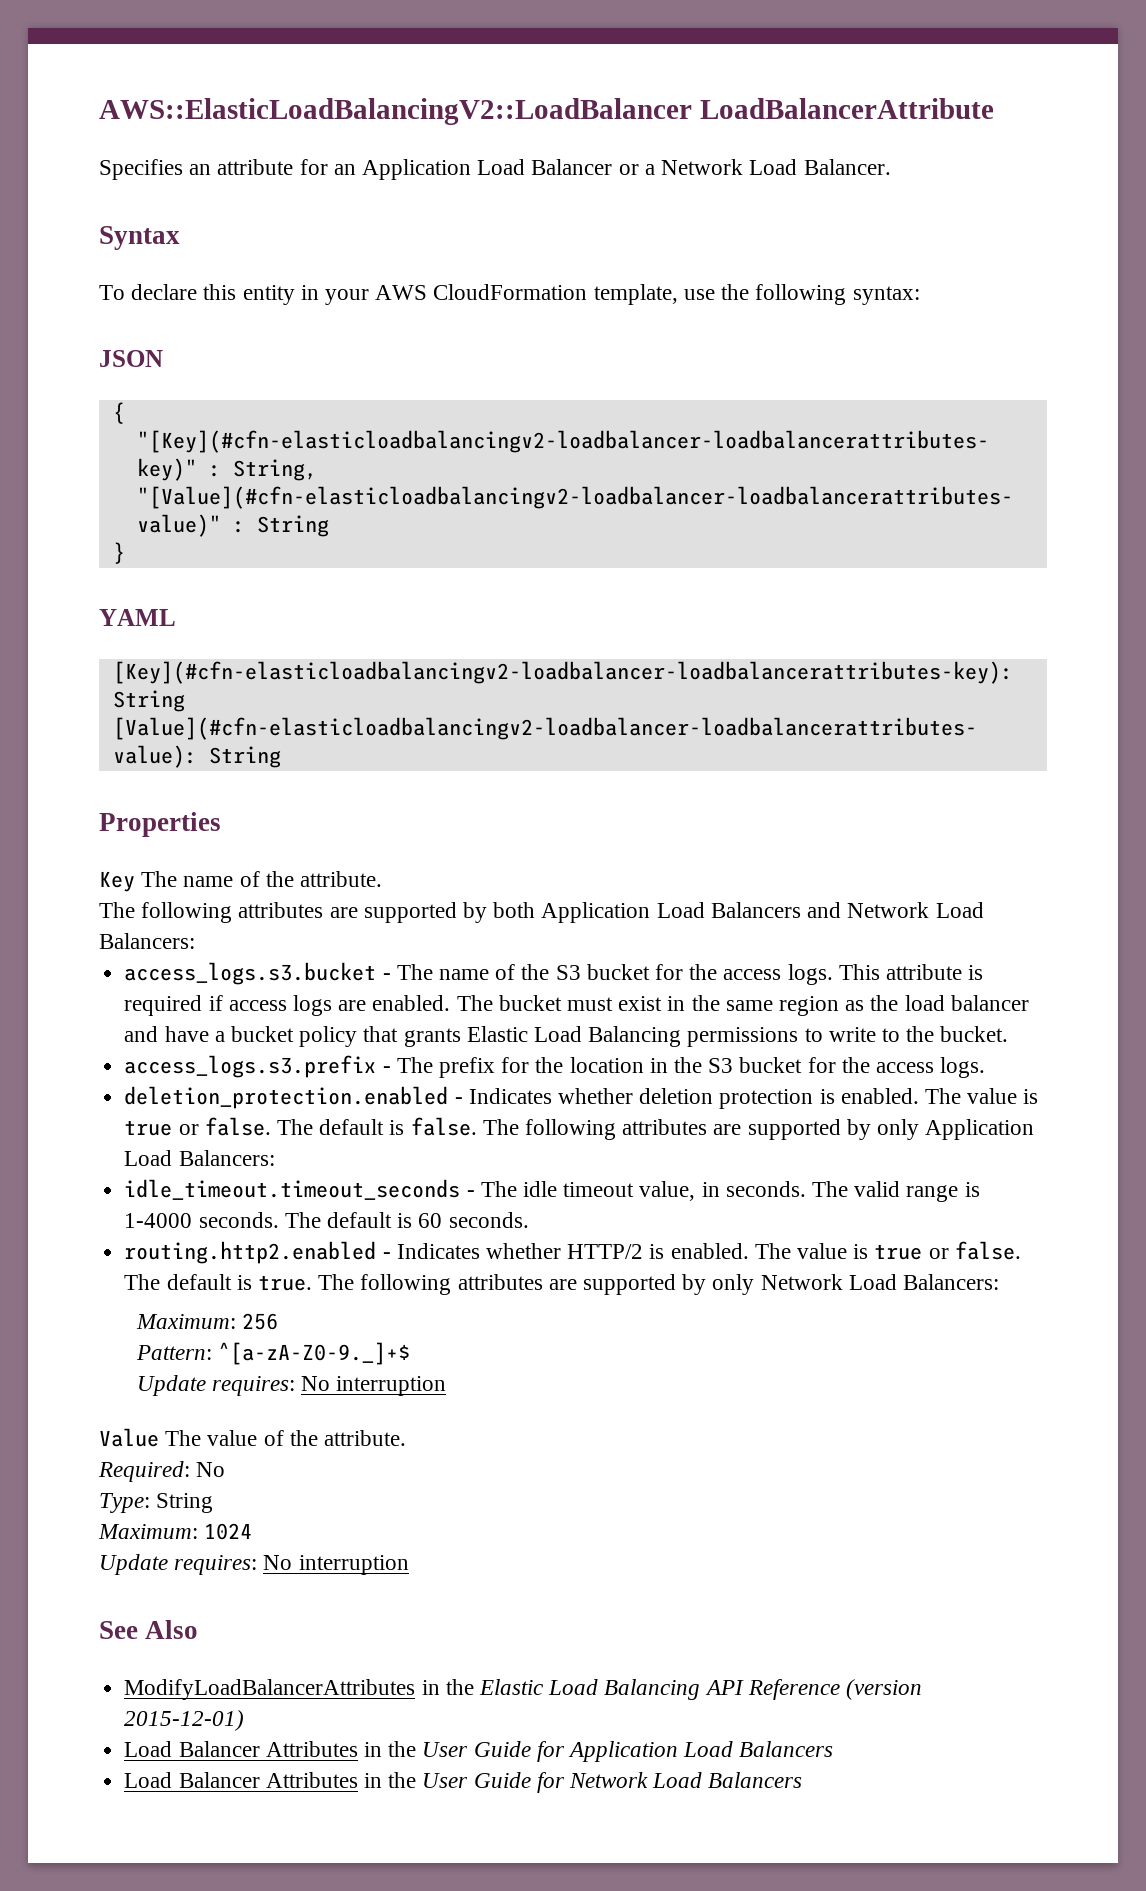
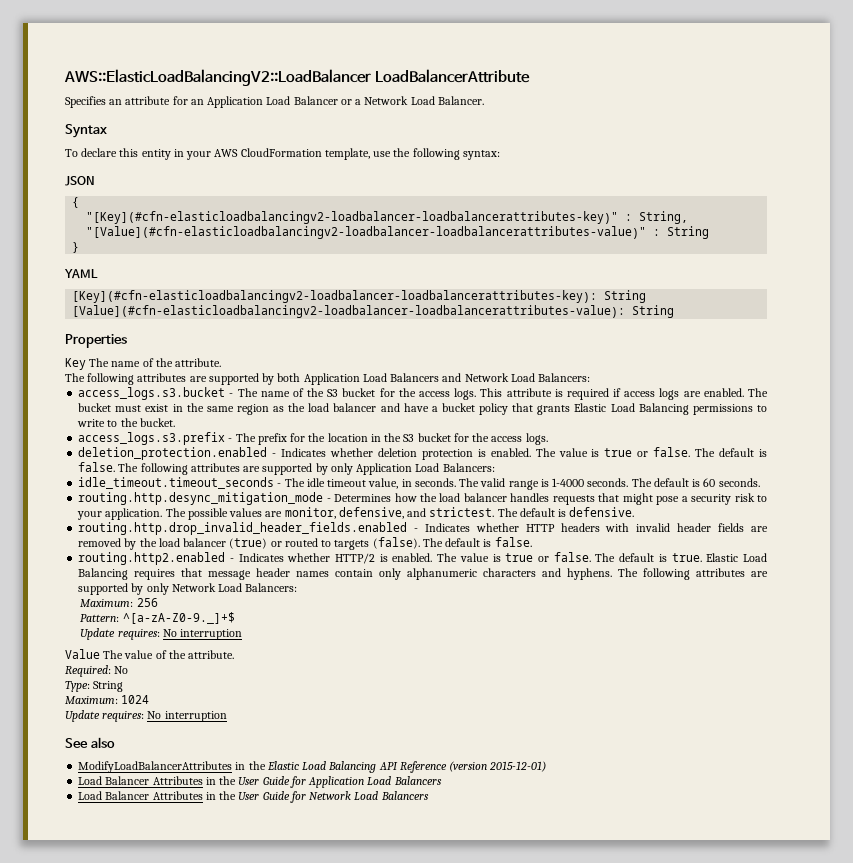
+ routing.http.desync_mitigation_mode - Determines how the load balancer handles requests that might pose a security risk to your application. The possible values are monitor, defensive, and strictest. The default is defensive.
+ routing.http.drop_invalid_header_fields.enabled - Indicates whether HTTP headers with invalid header fields are removed by the load balancer (true) or routed to targets (false). The default is false.
+ Elastic Load Balancing requires that message header names contain only alphanumeric characters and hyphens.
- See Also
+ See also

